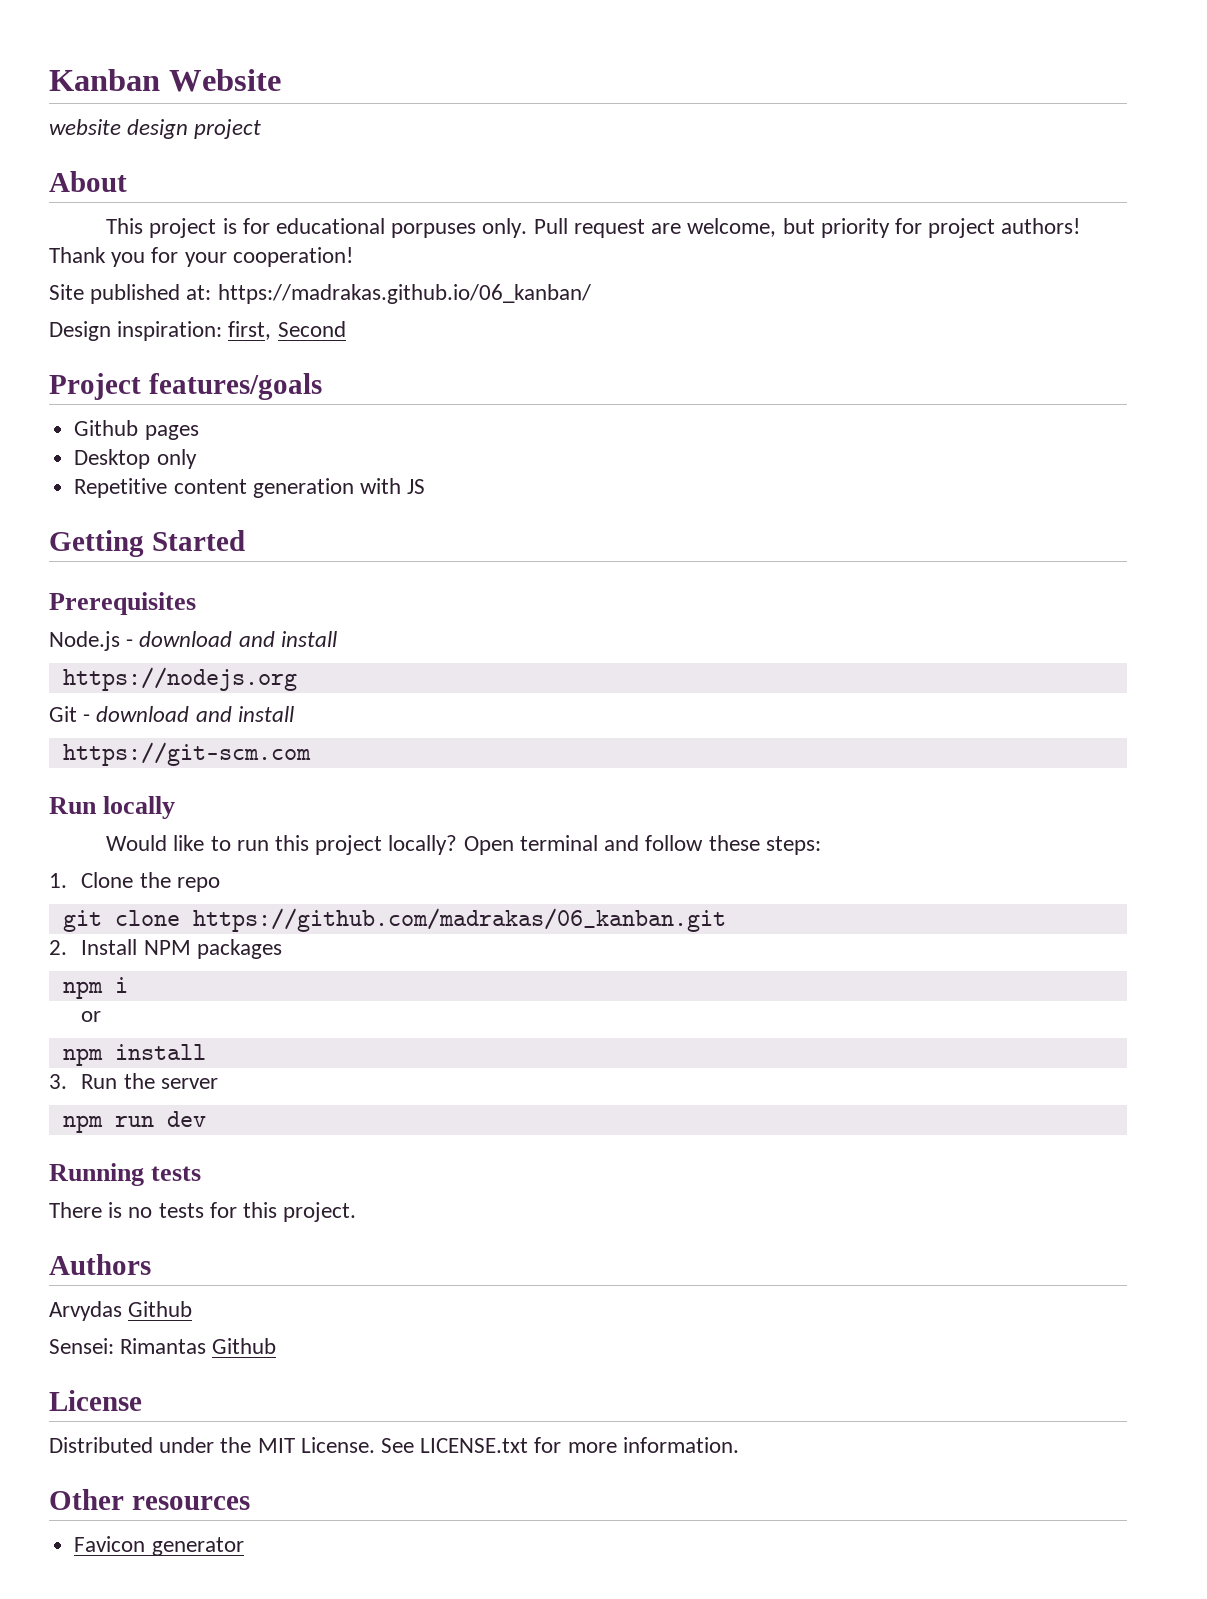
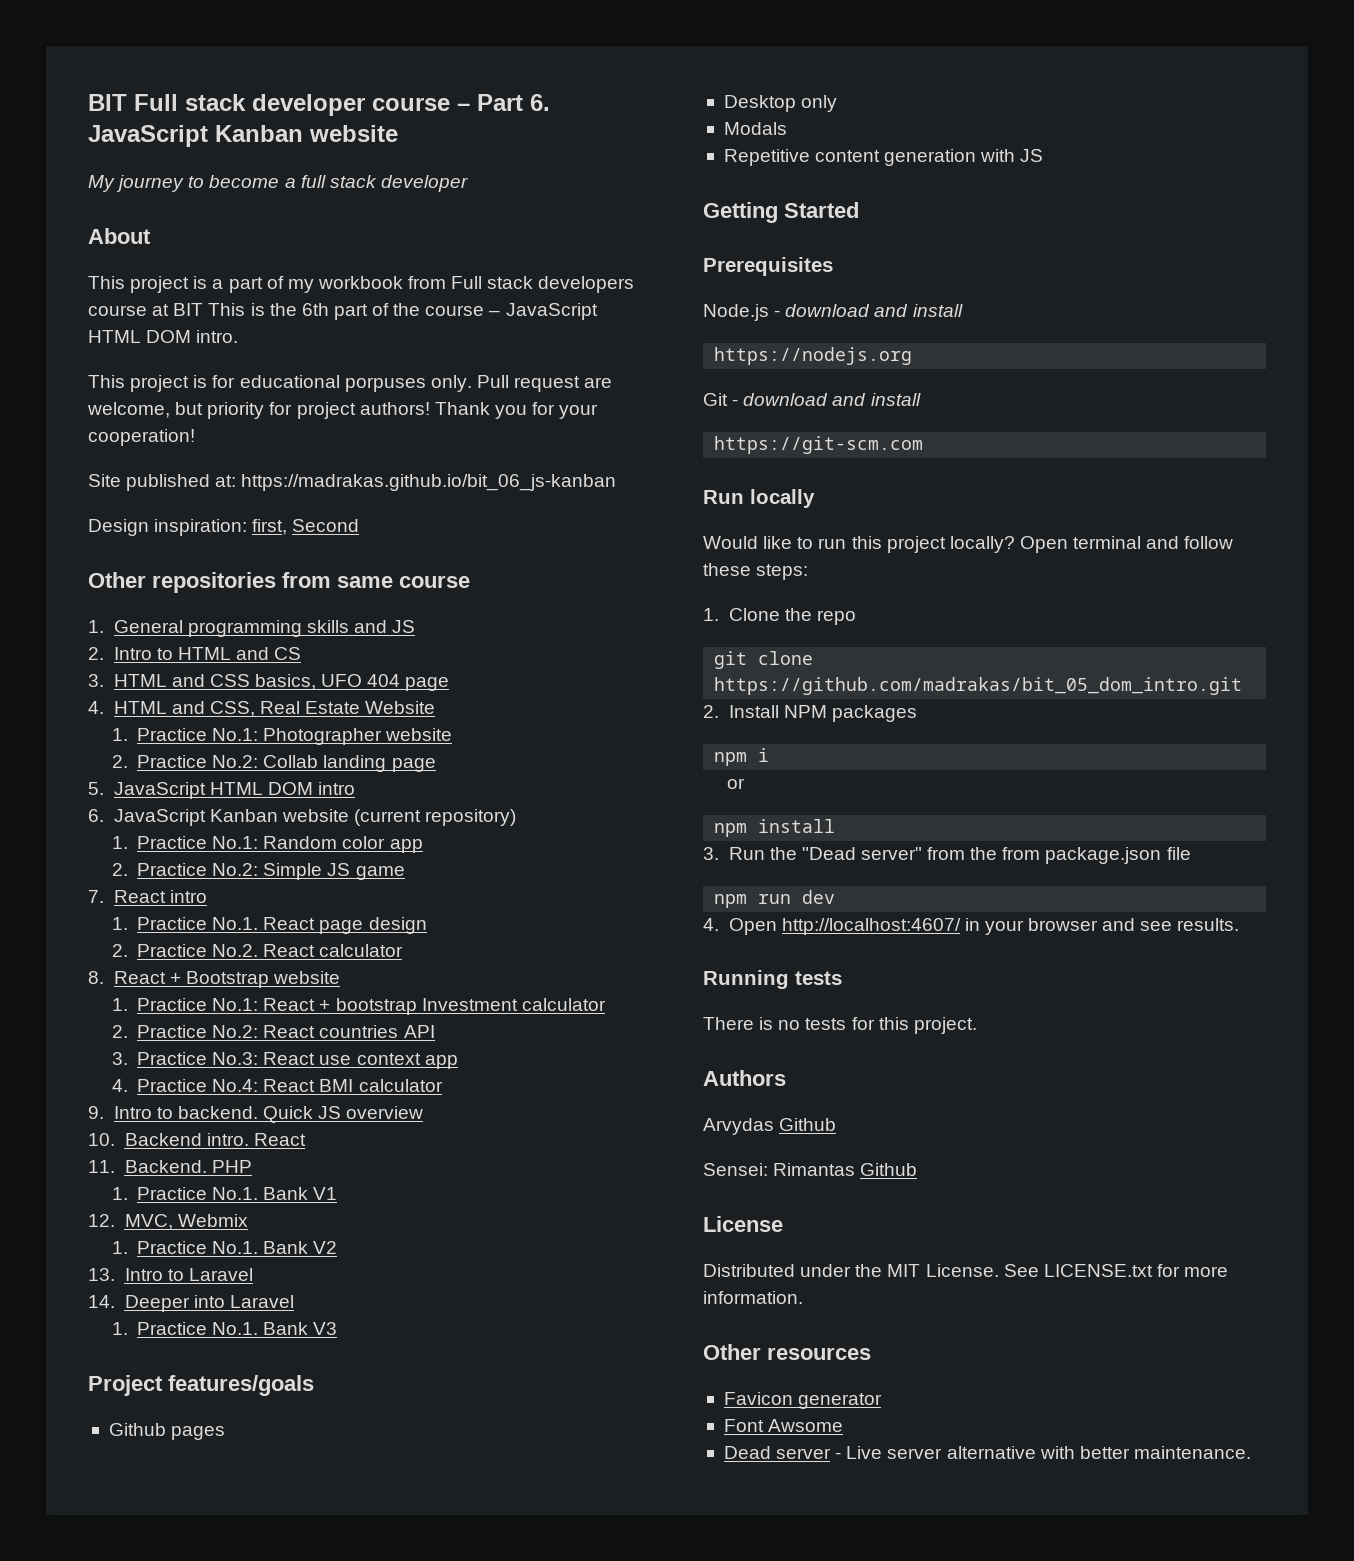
- Kanban Website
- website design project
+ BIT Full stack developer course – Part 6. JavaScript Kanban website
+ My journey to become a full stack developer
  About
+ This project is a part of my workbook from Full stack developers course at BIT This is the 6th part of the course – JavaScript HTML DOM intro.
- Site published at: https://madrakas.github.io/06_kanban/
+ Site published at: https://madrakas.github.io/bit_06_js-kanban
+ Other repositories from same course
+ 1. General programming skills and JS
+ 2. Intro to HTML and CS
+ 3. HTML and CSS basics, UFO 404 page
+ 4. HTML and CSS, Real Estate Website
+ 1. Practice No.1: Photographer website
+ 2. Practice No.2: Collab landing page
+ 5. JavaScript HTML DOM intro
+ 6. JavaScript Kanban website (current repository)
+ 1. Practice No.1: Random color app
+ 2. Practice No.2: Simple JS game
+ 7. React intro
+ 1. Practice No.1. React page design
+ 2. Practice No.2. React calculator
+ 8. React + Bootstrap website
+ 1. Practice No.1: React + bootstrap Investment calculator
+ 2. Practice No.2: React countries API
+ 3. Practice No.3: React use context app
+ 4. Practice No.4: React BMI calculator
+ 9. Intro to backend. Quick JS overview
+ 10. Backend intro. React
+ 11. Backend. PHP
+ 1. Practice No.1. Bank V1
+ 12. MVC, Webmix
+ 1. Practice No.1. Bank V2
+ 13. Intro to Laravel
+ 14. Deeper into Laravel
+ 1. Practice No.1. Bank V3
+ Modals
- git clone https://github.com/madrakas/06_kanban.git
+ git clone https://github.com/madrakas/bit_05_dom_intro.git
- 3. Run the server
+ 3. Run the "Dead server" from the from package.json file
  npm run dev
+ 4. Open http://localhost:4607/ in your browser and see results.
+ Font Awsome
+ Dead server - Live server alternative with better maintenance.

